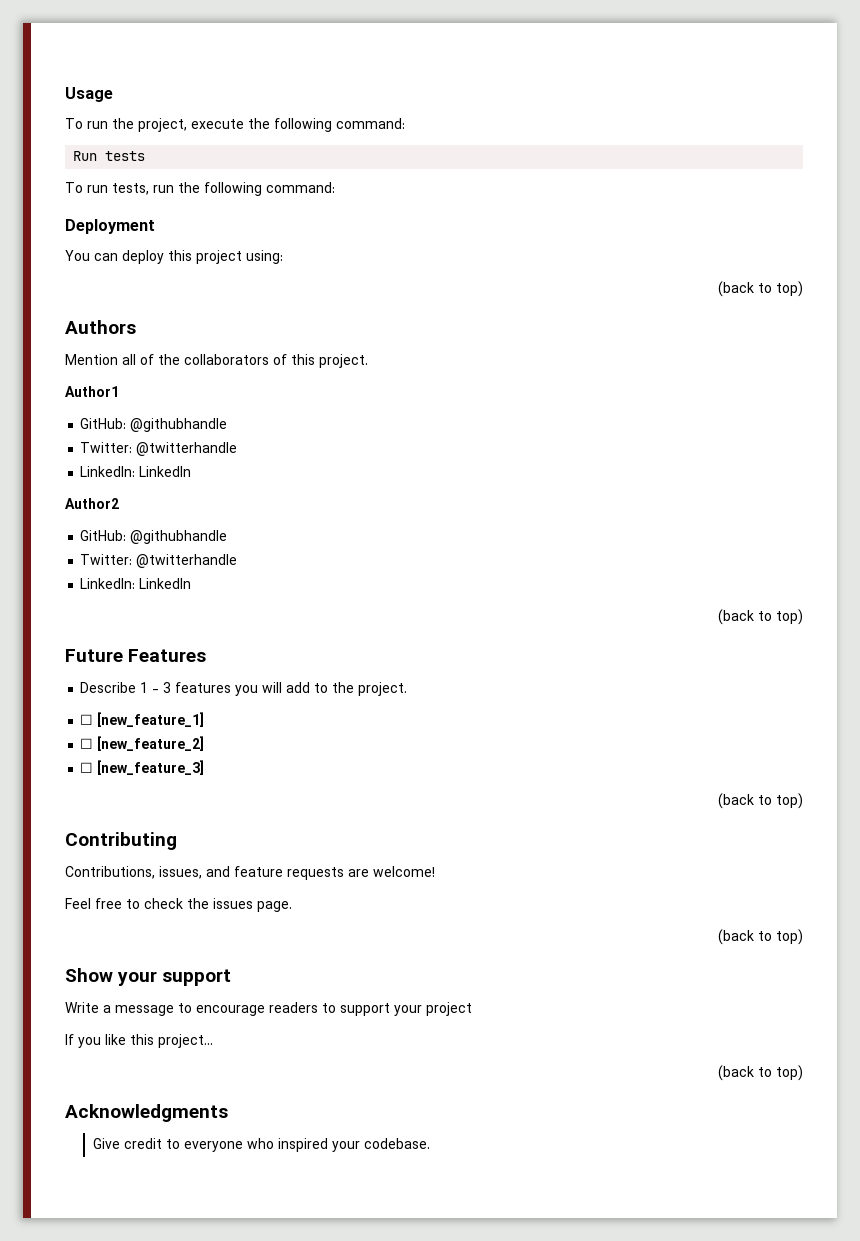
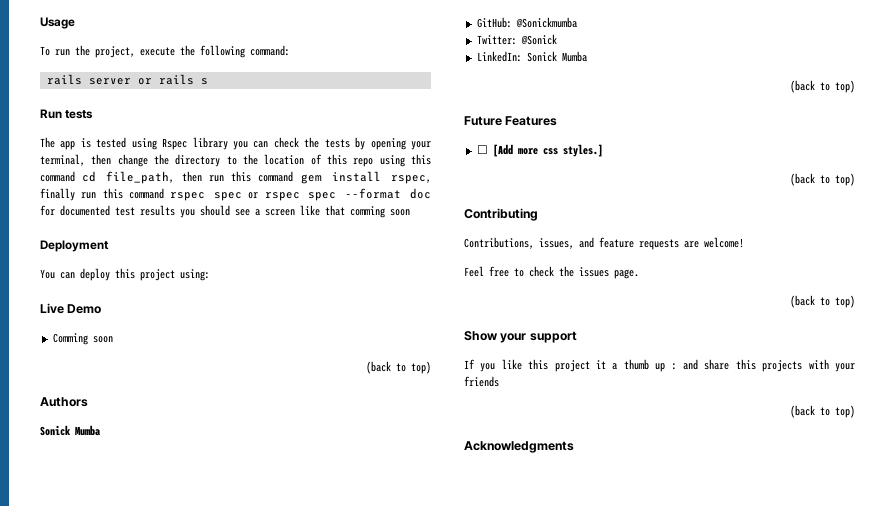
+ rails server or rails s
  Run tests
- To run tests, run the following command:
+ The app is tested using Rspec library you can check the tests by opening your terminal, then change the directory to the location of this repo using this command cd file_path, then run this command gem install rspec, finally run this command rspec spec or rspec spec --format doc for documented test results you should see a screen like that comming soon
+ Live Demo
+ Comming soon
  Authors
- Mention all of the collaborators of this project.
- Author1
- GitHub: @githubhandle
- Twitter: @twitterhandle
- LinkedIn: LinkedIn
- Author2
- GitHub: @githubhandle
- Twitter: @twitterhandle
- LinkedIn: LinkedIn
+ Sonick Mumba
+ GitHub: @Sonickmumba
+ Twitter: @Sonick
+ LinkedIn: Sonick Mumba
- Describe 1 - 3 features you will add to the project.
- ☐ [new_feature_1]
- ☐ [new_feature_2]
- ☐ [new_feature_3]
+ ☐ [Add more css styles.]
- Write a message to encourage readers to support your project
- If you like this project...
+ If you like this project it a thumb up : and share this projects with your friends
  (back to top)
  Acknowledgments
- Give credit to everyone who inspired your codebase.

